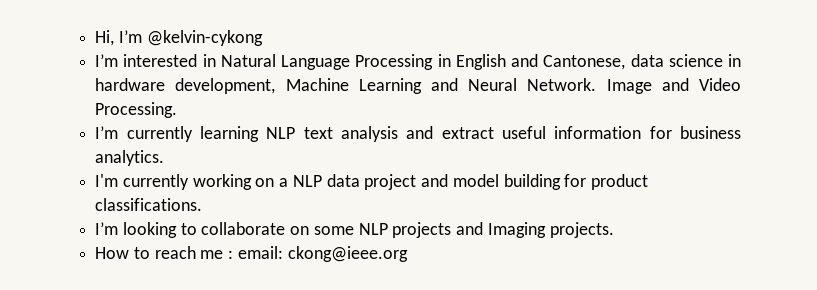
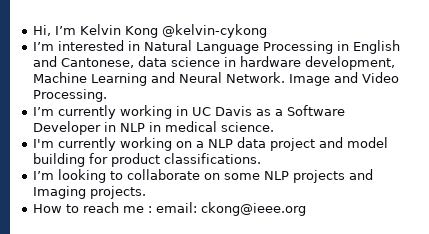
- Hi, I’m @kelvin-cykong
+ Hi, I’m Kelvin Kong @kelvin-cykong
- I’m currently learning NLP text analysis and extract useful information for business analytics.
+ I’m currently working in UC Davis as a Software Developer in NLP in medical science.

